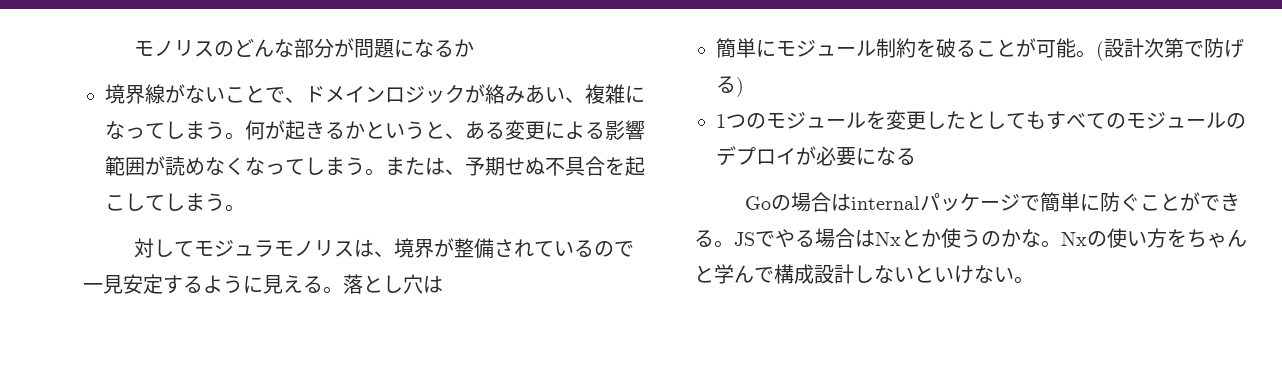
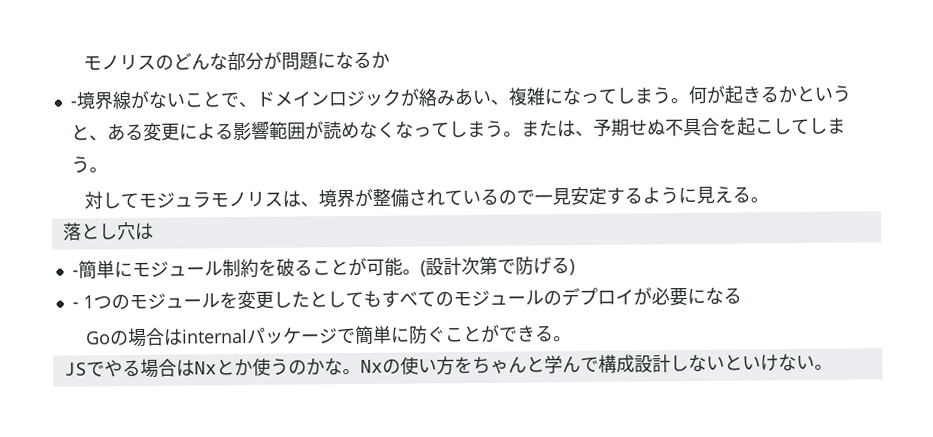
- 境界線がないことで、ドメインロジックが絡みあい、複雑になってしまう。
+ -境界線がないことで、ドメインロジックが絡みあい、複雑になってしまう。
- 対してモジュラモノリスは、境界が整備されているので一見安定するように見える。落とし穴は
+ 対してモジュラモノリスは、境界が整備されているので一見安定するように見える。
+ 落とし穴は
- 簡単にモジュール制約を破ることが可能。
+ -簡単にモジュール制約を破ることが可能。
- 1つのモジュールを変更したとしてもすべてのモジュールのデプロイが必要になる
+ - 1つのモジュールを変更したとしてもすべてのモジュールのデプロイが必要になる
- Goの場合はinternalパッケージで簡単に防ぐことができる。JSでやる場合はNxとか使うのかな。
+ Goの場合はinternalパッケージで簡単に防ぐことができる。
+ JSでやる場合はNxとか使うのかな。

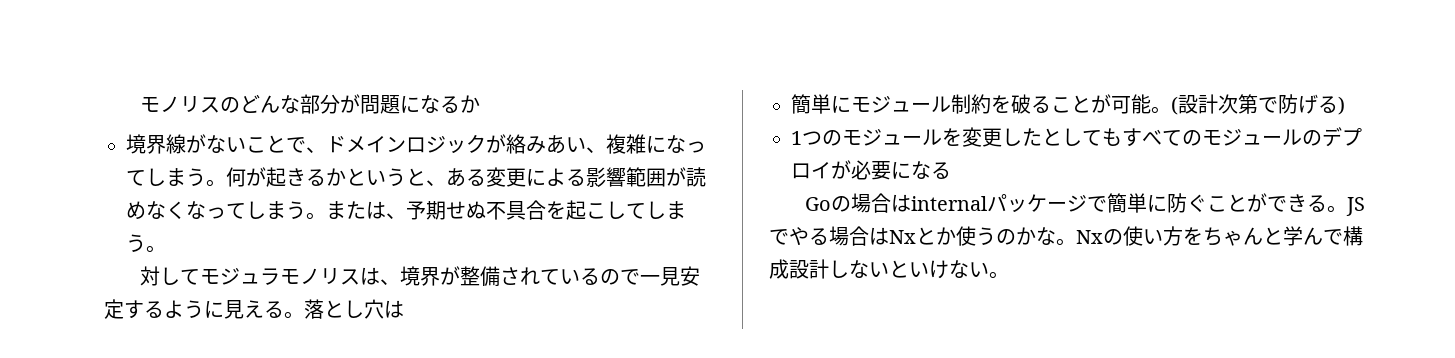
- -境界線がないことで、ドメインロジックが絡みあい、複雑になってしまう。
+ 境界線がないことで、ドメインロジックが絡みあい、複雑になってしまう。
- 対してモジュラモノリスは、境界が整備されているので一見安定するように見える。
- 落とし穴は
+ 対してモジュラモノリスは、境界が整備されているので一見安定するように見える。落とし穴は
- -簡単にモジュール制約を破ることが可能。
+ 簡単にモジュール制約を破ることが可能。
- - 1つのモジュールを変更したとしてもすべてのモジュールのデプロイが必要になる
+ 1つのモジュールを変更したとしてもすべてのモジュールのデプロイが必要になる
- Goの場合はinternalパッケージで簡単に防ぐことができる。
- JSでやる場合はNxとか使うのかな。
+ Goの場合はinternalパッケージで簡単に防ぐことができる。JSでやる場合はNxとか使うのかな。

